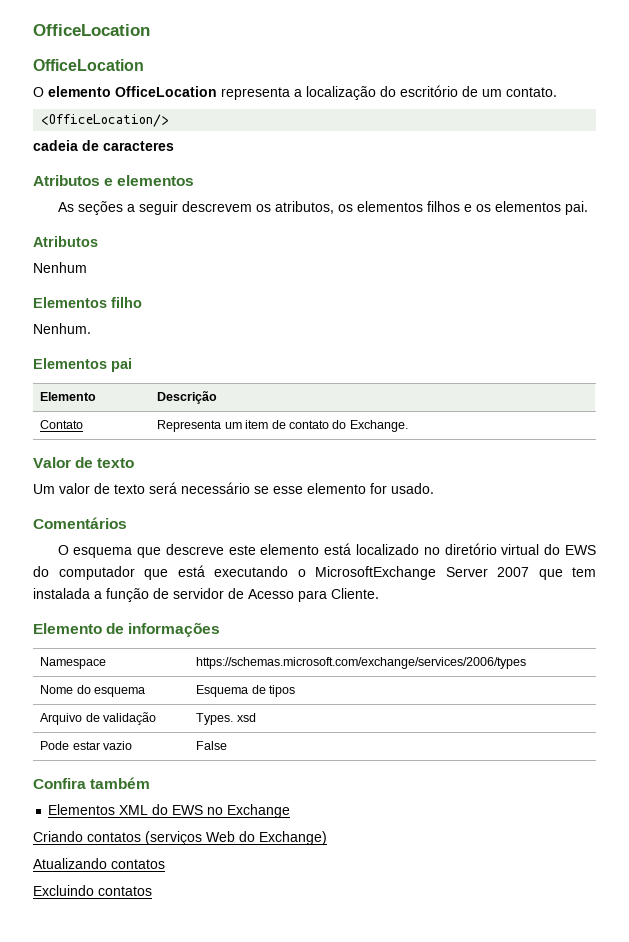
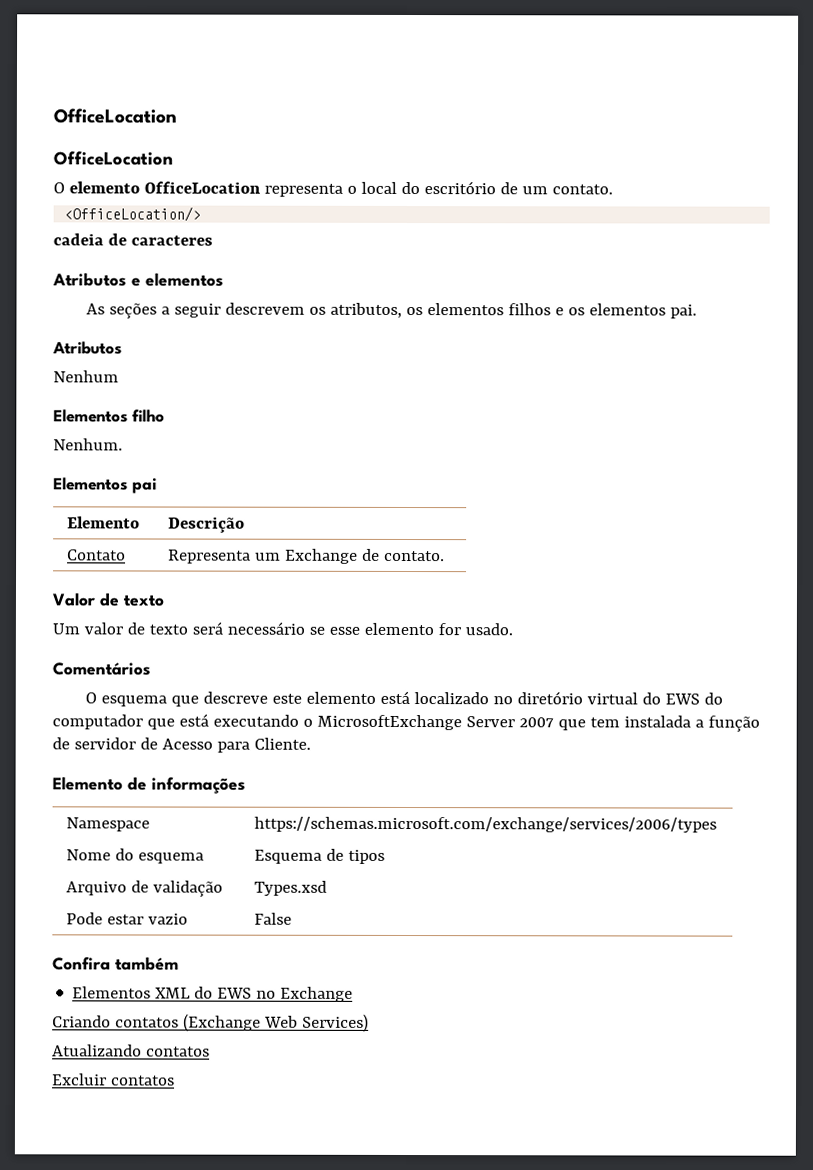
- O elemento OfficeLocation representa a localização do escritório de um contato.
+ O elemento OfficeLocation representa o local do escritório de um contato.
- Contato | Representa um item de contato do Exchange.
+ Contato | Representa um Exchange de contato.
- Arquivo de validação | Types. xsd
+ Arquivo de validação | Types.xsd
- Criando contatos (serviços Web do Exchange)
+ Criando contatos (Exchange Web Services)
- Excluindo contatos
+ Excluir contatos

